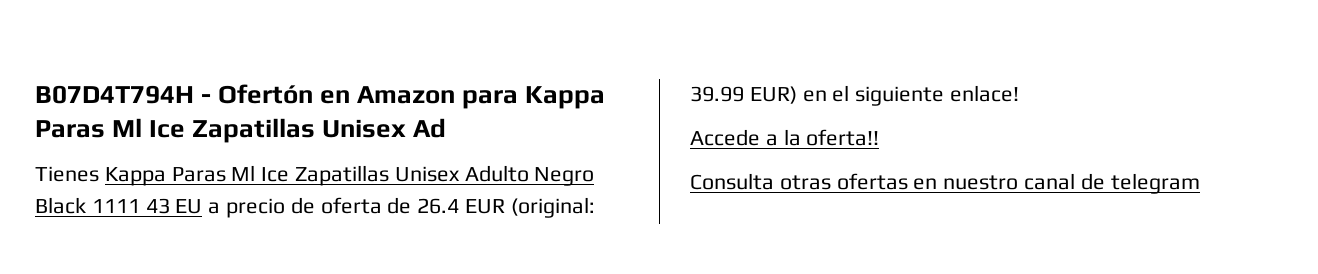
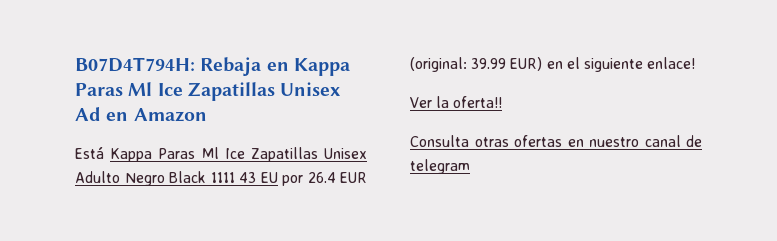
- B07D4T794H - Ofertón en Amazon para Kappa Paras Ml Ice Zapatillas Unisex Ad
- Tienes Kappa Paras Ml Ice Zapatillas Unisex Adulto Negro Black 1111 43 EU a precio de oferta de 26.4 EUR (original: 39.99 EUR) en el siguiente enlace!
+ B07D4T794H: Rebaja en Kappa Paras Ml Ice Zapatillas Unisex Ad en Amazon
+ Está Kappa Paras Ml Ice Zapatillas Unisex Adulto Negro Black 1111 43 EU por 26.4 EUR (original: 39.99 EUR) en el siguiente enlace!
- Accede a la oferta!!
+ Ver la oferta!!

